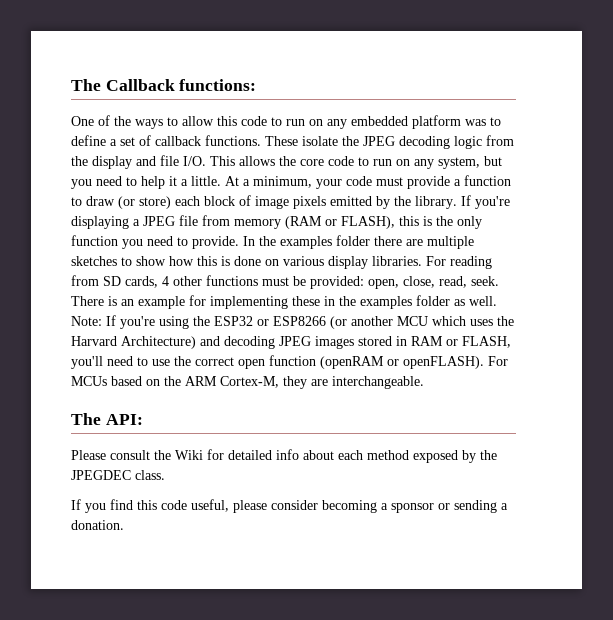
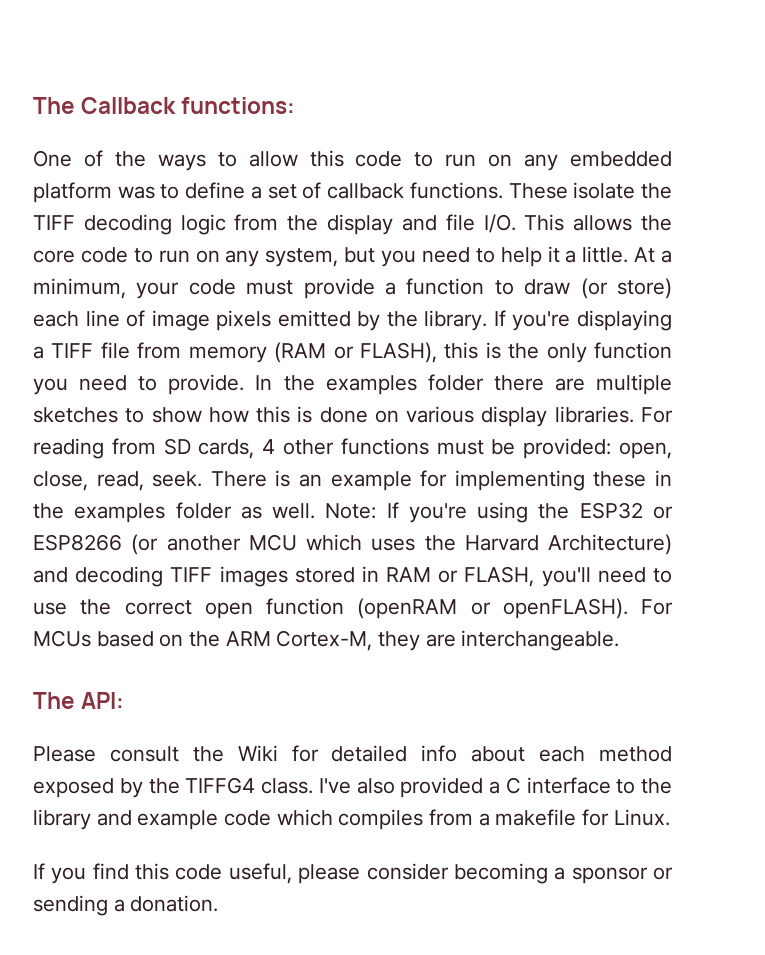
- These isolate the JPEG decoding logic from the display and file I/O. This allows the core code to run on any system, but you need to help it a little.
+ These isolate the TIFF decoding logic from the display and file I/O. This allows the core code to run on any system, but you need to help it a little.
- At a minimum, your code must provide a function to draw (or store) each block of image pixels emitted by the library.
+ At a minimum, your code must provide a function to draw (or store) each line of image pixels emitted by the library.
- If you're displaying a JPEG file from memory (RAM or FLASH), this is the only function you need to provide.
+ If you're displaying a TIFF file from memory (RAM or FLASH), this is the only function you need to provide.
- Note: If you're using the ESP32 or ESP8266 (or another MCU which uses the Harvard Architecture) and decoding JPEG images stored in RAM or FLASH, you'll need to use the correct open function (openRAM or openFLASH).
+ Note: If you're using the ESP32 or ESP8266 (or another MCU which uses the Harvard Architecture) and decoding TIFF images stored in RAM or FLASH, you'll need to use the correct open function (openRAM or openFLASH).
- Please consult the Wiki for detailed info about each method exposed by the JPEGDEC class.
+ Please consult the Wiki for detailed info about each method exposed by the TIFFG4 class. I've also provided a C interface to the library and example code which compiles from a makefile for Linux.

